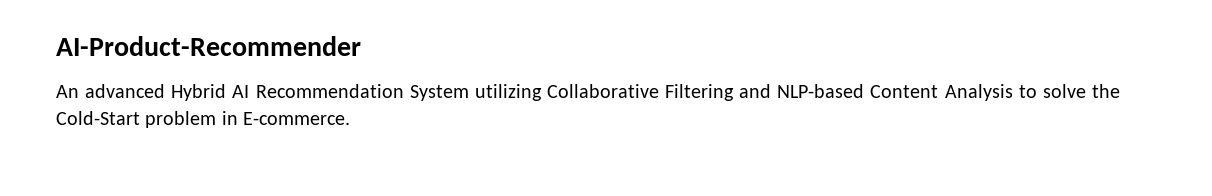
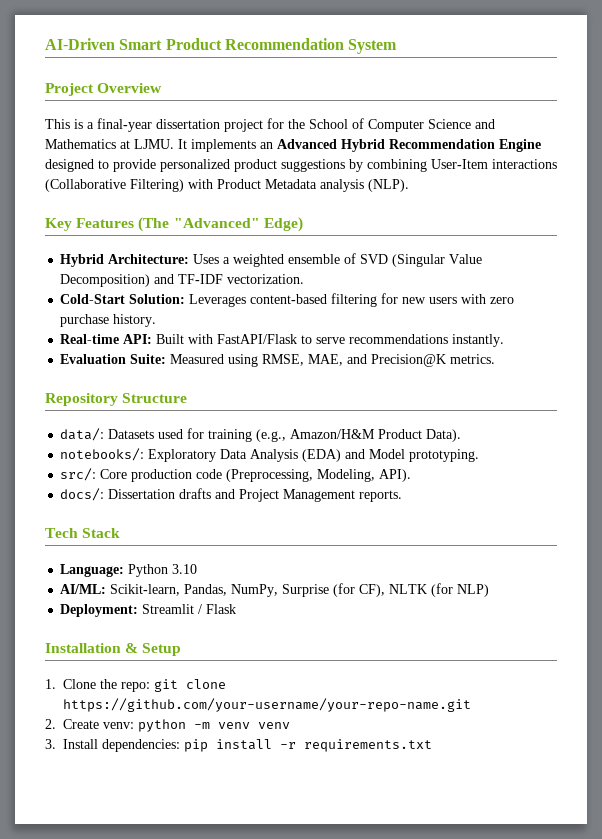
- AI-Product-Recommender
- An advanced Hybrid AI Recommendation System utilizing Collaborative Filtering and NLP-based Content Analysis to solve the Cold-Start problem in E-commerce.
+ AI-Driven Smart Product Recommendation System
+ Project Overview
+ This is a final-year dissertation project for the School of Computer Science and Mathematics at LJMU. It implements an Advanced Hybrid Recommendation Engine designed to provide personalized product suggestions by combining User-Item interactions (Collaborative Filtering) with Product Metadata analysis (NLP).
+ Key Features (The "Advanced" Edge)
+ Hybrid Architecture: Uses a weighted ensemble of SVD (Singular Value Decomposition) and TF-IDF vectorization.
+ Cold-Start Solution: Leverages content-based filtering for new users with zero purchase history.
+ Real-time API: Built with FastAPI/Flask to serve recommendations instantly.
+ Evaluation Suite: Measured using RMSE, MAE, and Precision@K metrics.
+ Repository Structure
+ data/: Datasets used for training (e.g., Amazon/H&M Product Data).
+ notebooks/: Exploratory Data Analysis (EDA) and Model prototyping.
+ src/: Core production code (Preprocessing, Modeling, API).
+ docs/: Dissertation drafts and Project Management reports.
+ Tech Stack
+ Language: Python 3.10
+ AI/ML: Scikit-learn, Pandas, NumPy, Surprise (for CF), NLTK (for NLP)
+ Deployment: Streamlit / Flask
+ Installation & Setup
+ 1. Clone the repo: git clone https://github.com/your-username/your-repo-name.git
+ 2. Create venv: python -m venv venv
+ 3. Install dependencies: pip install -r requirements.txt

